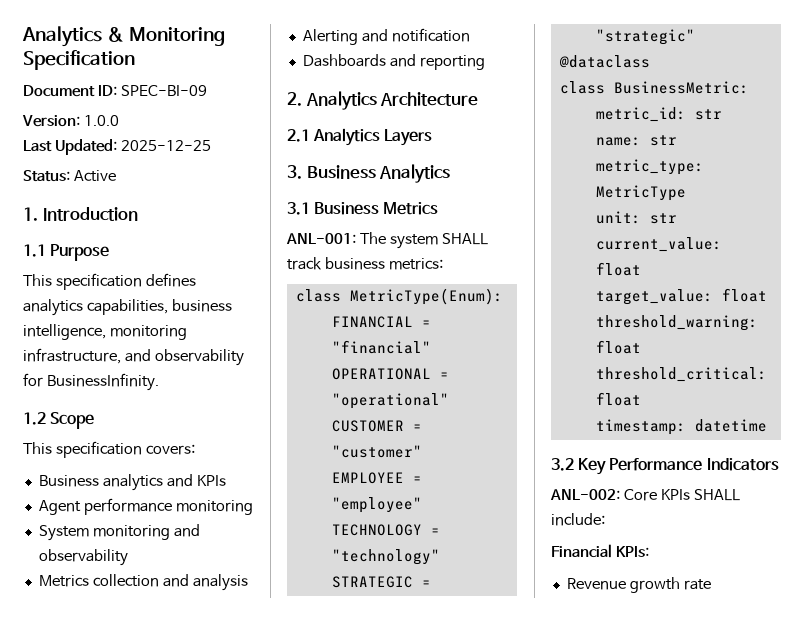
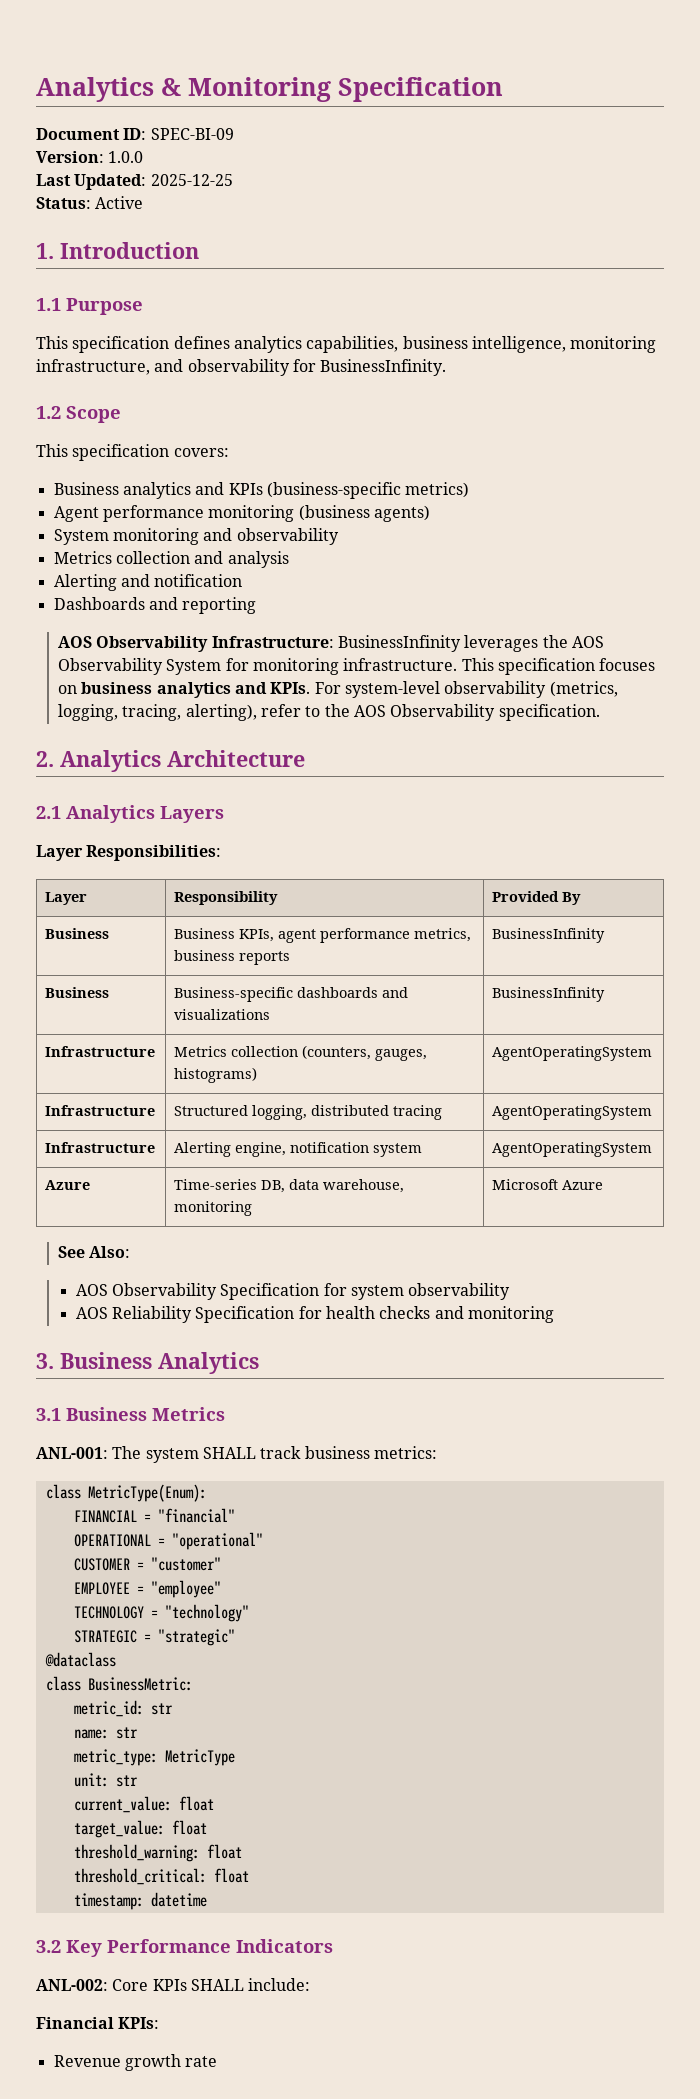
- Business analytics and KPIs
+ Business analytics and KPIs (business-specific metrics)
- Agent performance monitoring
+ Agent performance monitoring (business agents)
+ AOS Observability Infrastructure: BusinessInfinity leverages the AOS Observability System for monitoring infrastructure. This specification focuses on business analytics and KPIs. For system-level observability (metrics, logging, tracing, alerting), refer to the AOS Observability specification.
+ Layer Responsibilities:
+ Layer | Responsibility | Provided By
+ Business | Business KPIs, agent performance metrics, business reports | BusinessInfinity
+ Business | Business-specific dashboards and visualizations | BusinessInfinity
+ Infrastructure | Metrics collection (counters, gauges, histograms) | AgentOperatingSystem
+ Infrastructure | Structured logging, distributed tracing | AgentOperatingSystem
+ Infrastructure | Alerting engine, notification system | AgentOperatingSystem
+ Azure | Time-series DB, data warehouse, monitoring | Microsoft Azure
+ See Also:
+ AOS Observability Specification for system observability
+ AOS Reliability Specification for health checks and monitoring

